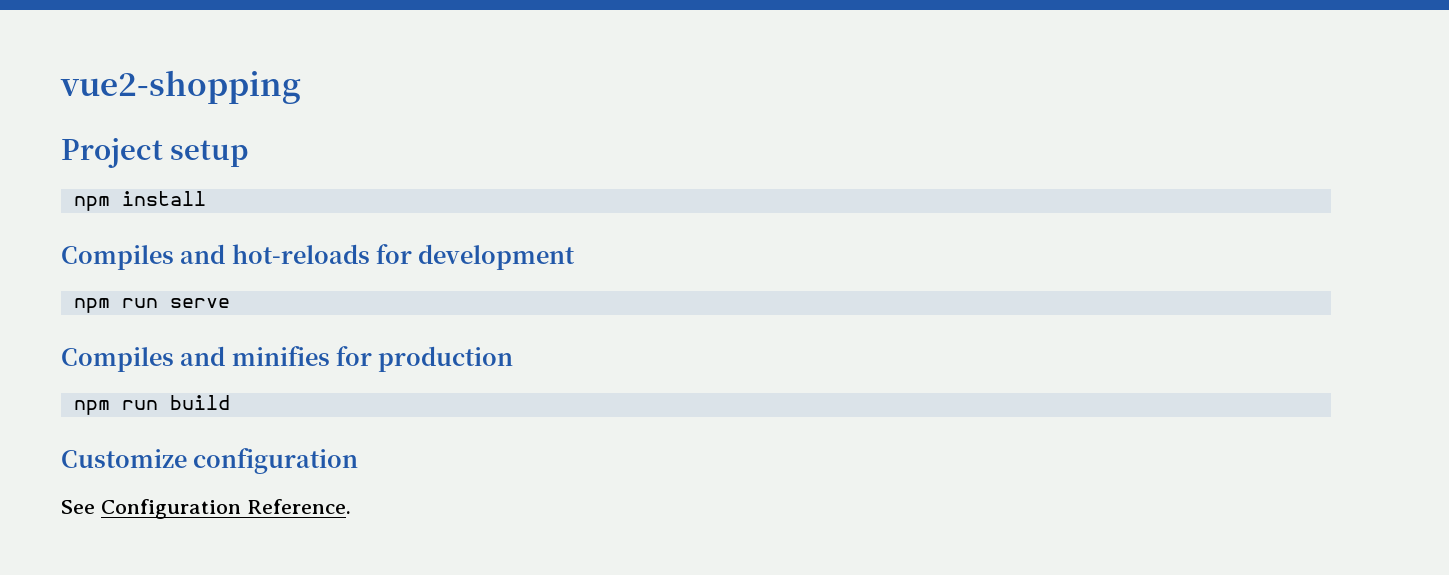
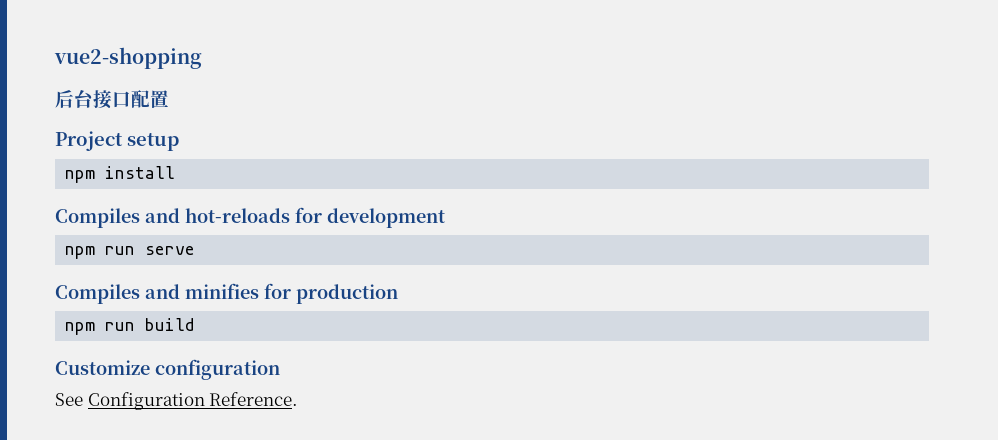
+ 后台接口配置

